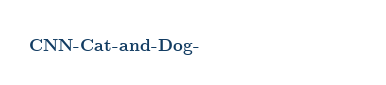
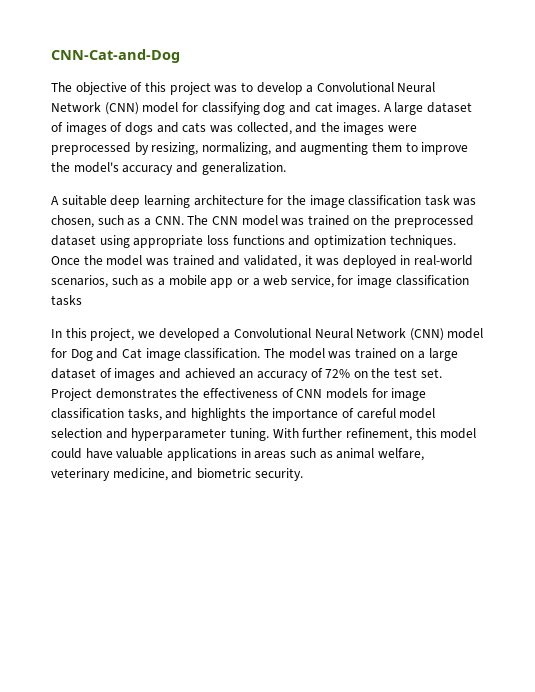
- CNN-Cat-and-Dog-
+ CNN-Cat-and-Dog
+ The objective of this project was to develop a Convolutional Neural Network (CNN) model for classifying dog and cat images. A large dataset of images of dogs and cats was collected, and the images were preprocessed by resizing, normalizing, and augmenting them to improve the model's accuracy and generalization.
+ A suitable deep learning architecture for the image classification task was chosen, such as a CNN. The CNN model was trained on the preprocessed dataset using appropriate loss functions and optimization techniques. Once the model was trained and validated, it was deployed in real-world scenarios, such as a mobile app or a web service, for image classification tasks
+ In this project, we developed a Convolutional Neural Network (CNN) model for Dog and Cat image classification. The model was trained on a large dataset of images and achieved an accuracy of 72% on the test set. Project demonstrates the effectiveness of CNN models for image classification tasks, and highlights the importance of careful model selection and hyperparameter tuning. With further refinement, this model could have valuable applications in areas such as animal welfare, veterinary medicine, and biometric security.

